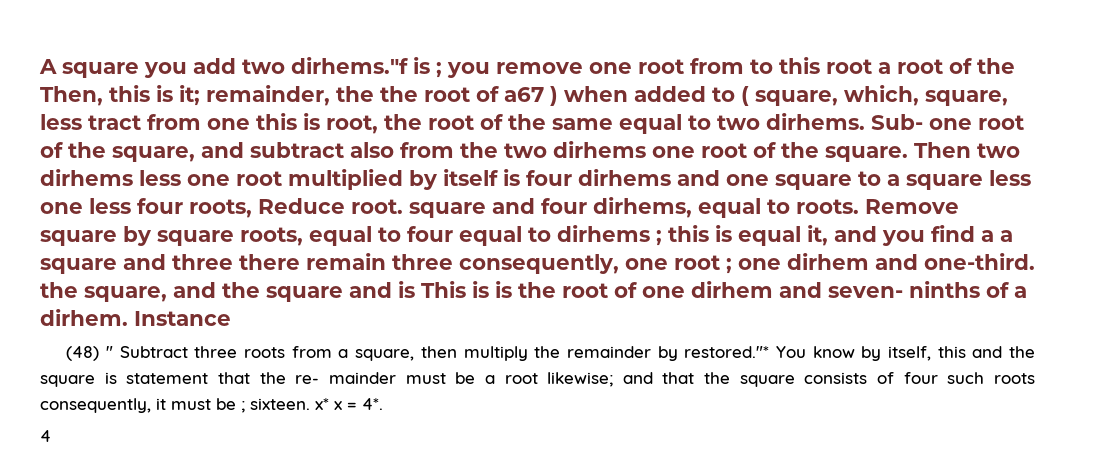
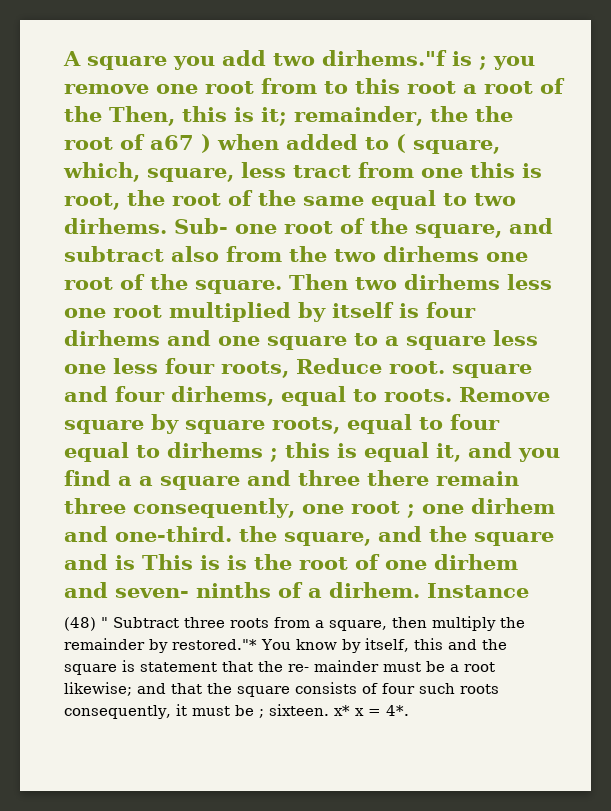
- 4

